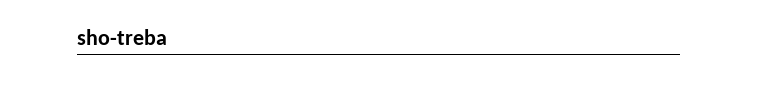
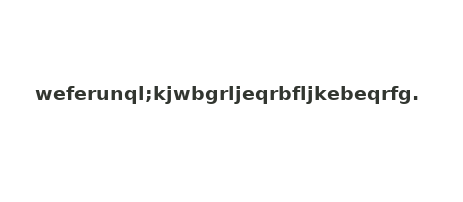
- sho-treba
+ weferunql;kjwbgrljeqrbfljkebeqrfg.

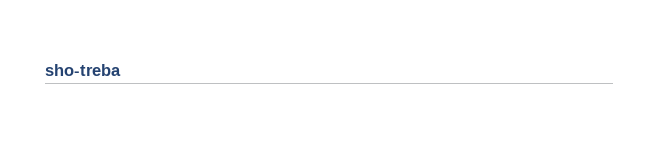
- weferunql;kjwbgrljeqrbfljkebeqrfg.
+ sho-treba

